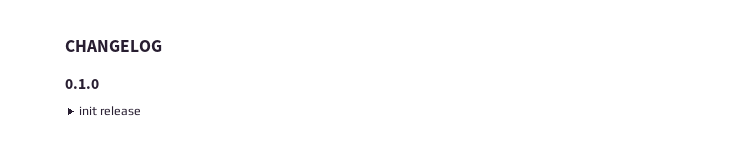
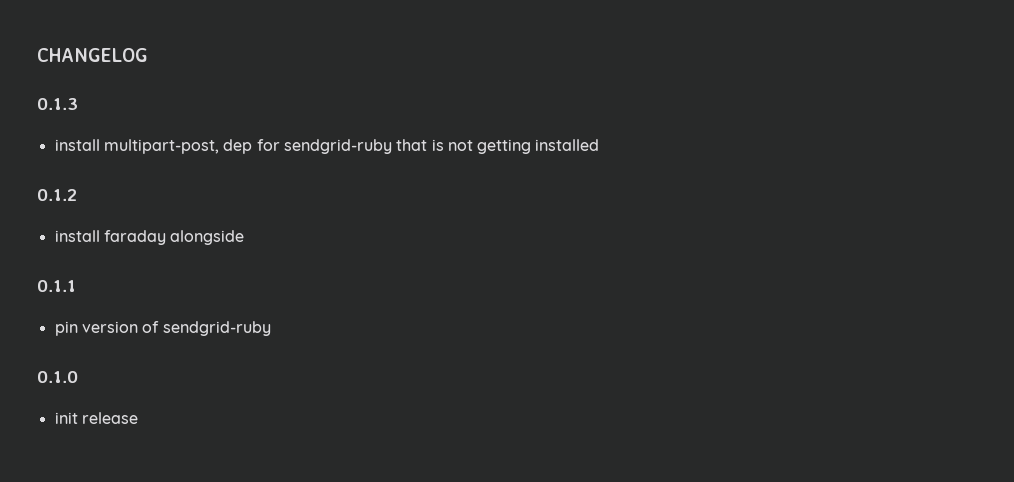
+ 0.1.3
+ install multipart-post, dep for sendgrid-ruby that is not getting installed
+ 0.1.2
+ install faraday alongside
+ 0.1.1
+ pin version of sendgrid-ruby

